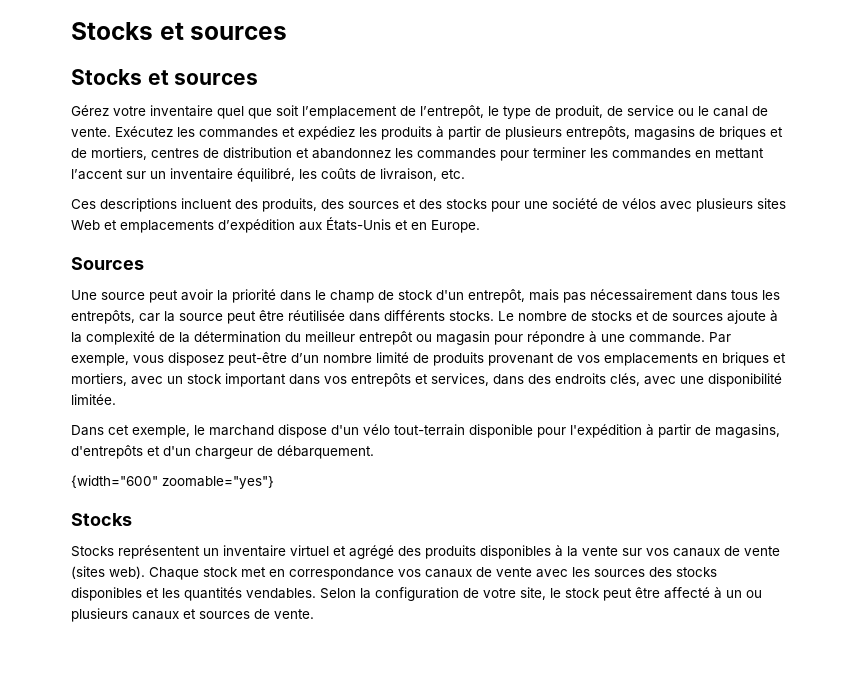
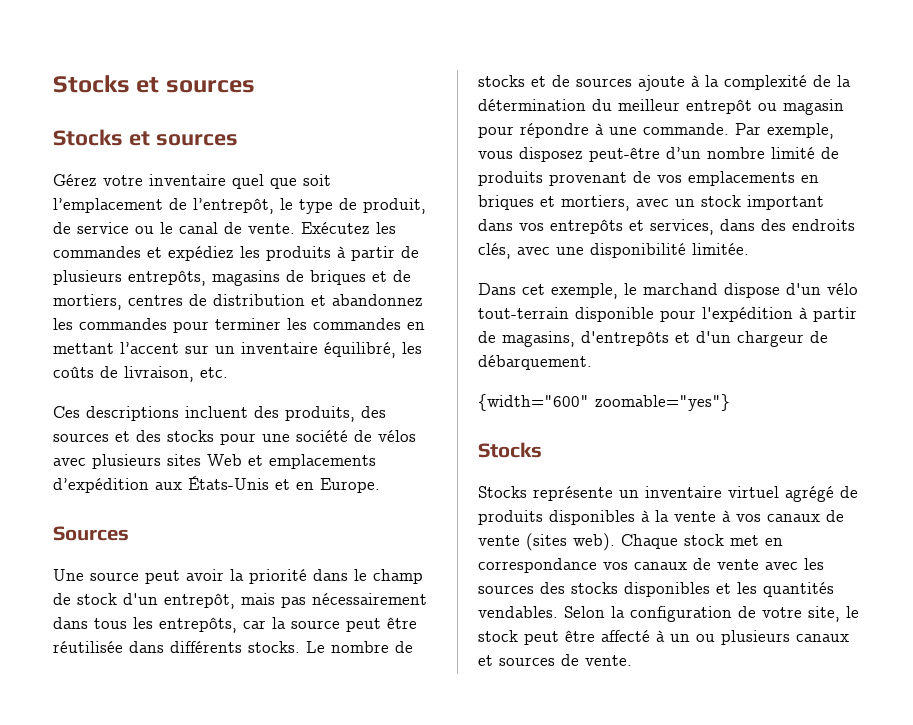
- Stocks représentent un inventaire virtuel et agrégé des produits disponibles à la vente sur vos canaux de vente (sites web).
+ Stocks représente un inventaire virtuel agrégé de produits disponibles à la vente à vos canaux de vente (sites web).

